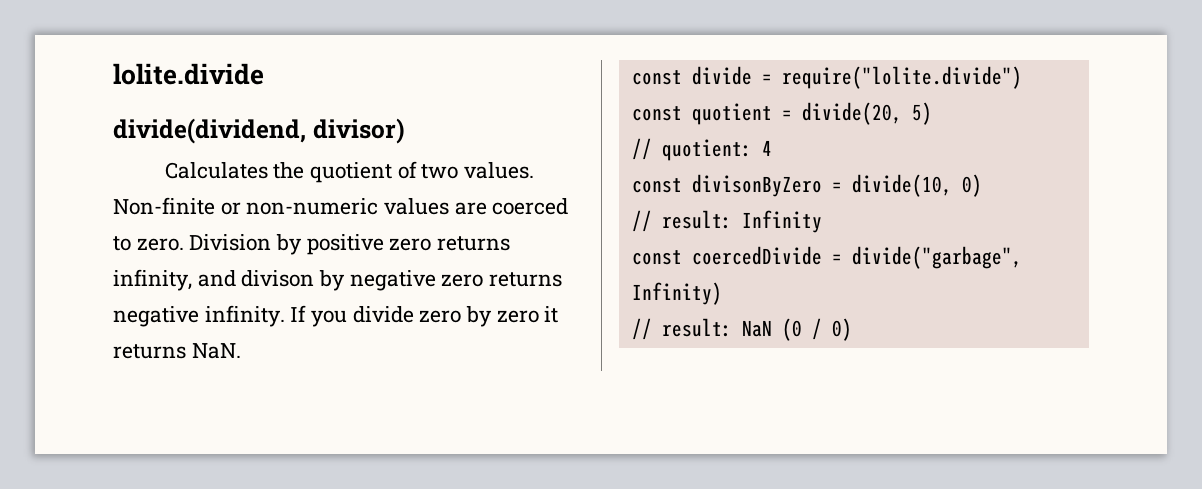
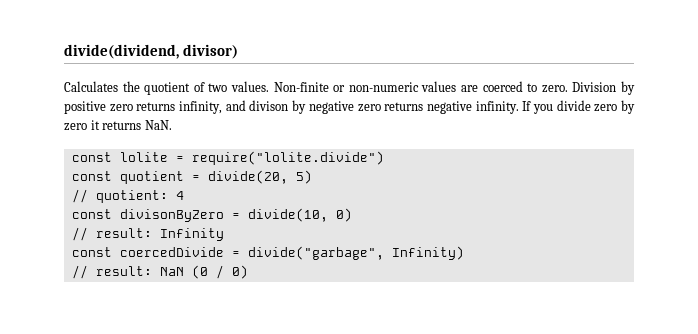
- lolite.divide
- const divide = require("lolite.divide")
+ const lolite = require("lolite.divide")

